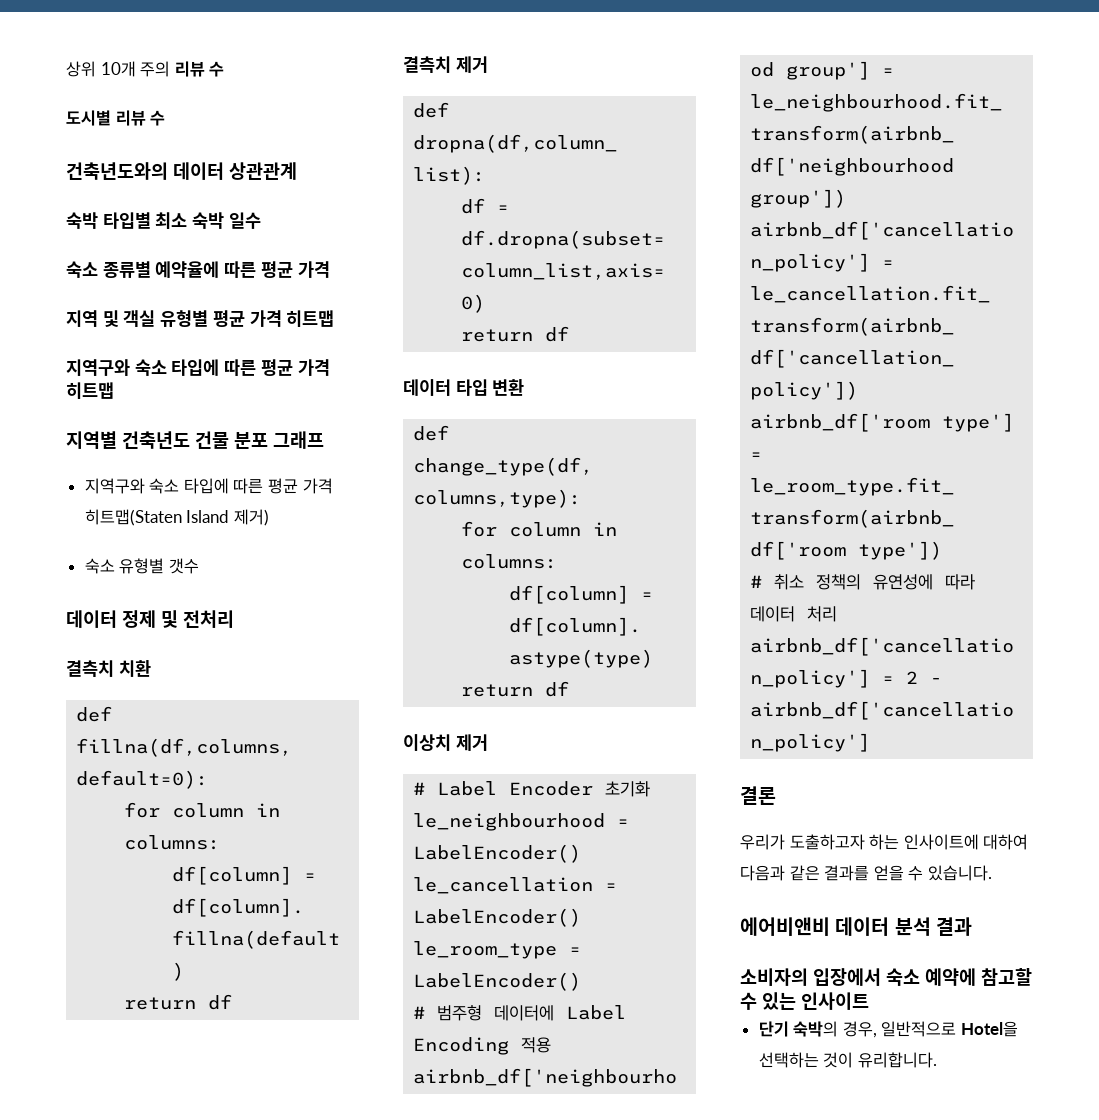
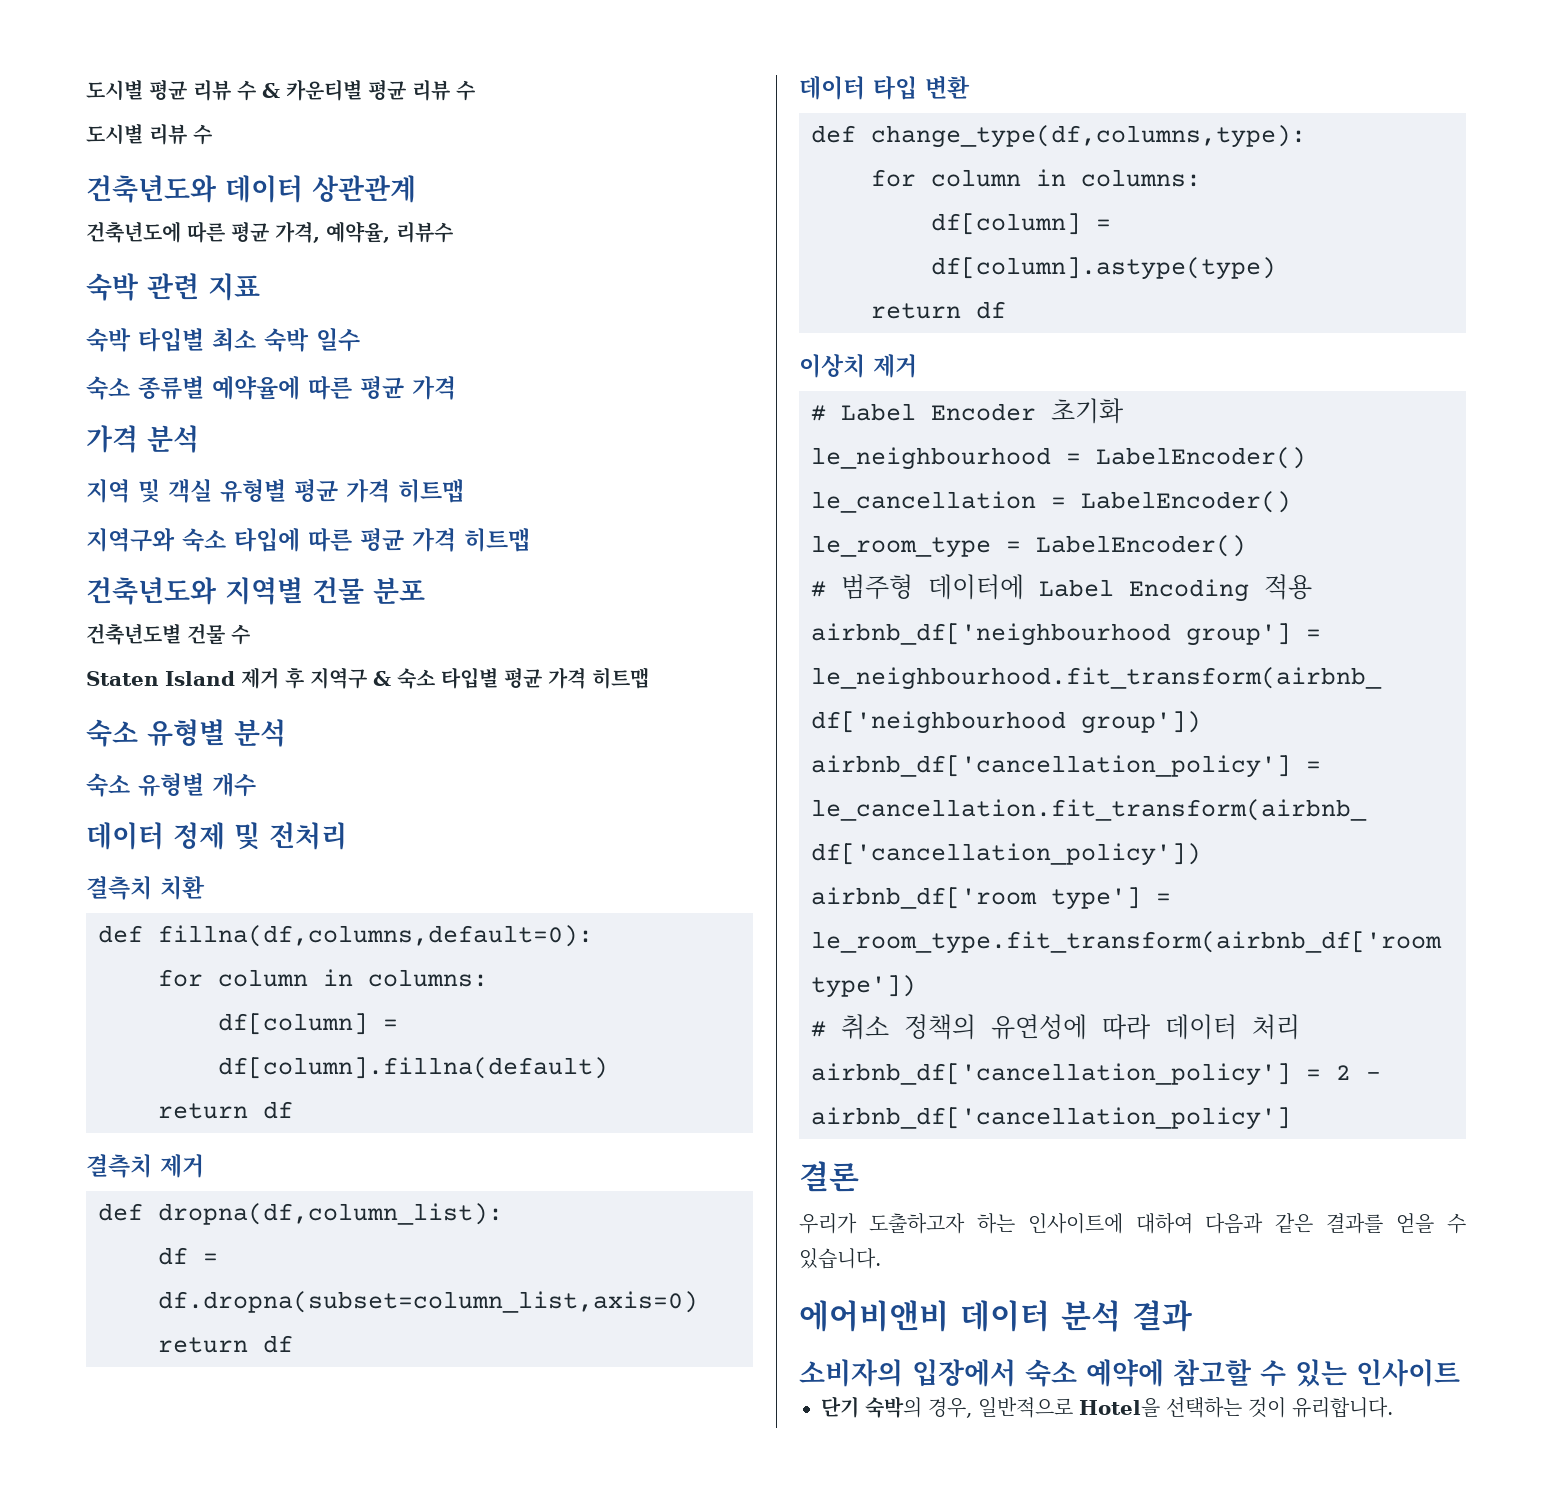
- 상위 10개 주의 리뷰 수
+ 도시별 평균 리뷰 수 & 카운티별 평균 리뷰 수
- 건축년도와의 데이터 상관관계
+ 건축년도와 데이터 상관관계
+ 건축년도에 따른 평균 가격, 예약율, 리뷰수
+ 숙박 관련 지표
+ 가격 분석
- 지역별 건축년도 건물 분포 그래프
- 지역구와 숙소 타입에 따른 평균 가격 히트맵(Staten Island 제거)
- 숙소 유형별 갯수
+ 건축년도와 지역별 건물 분포
+ 건축년도별 건물 수
+ Staten Island 제거 후 지역구 & 숙소 타입별 평균 가격 히트맵
+ 숙소 유형별 분석
+ 숙소 유형별 개수

